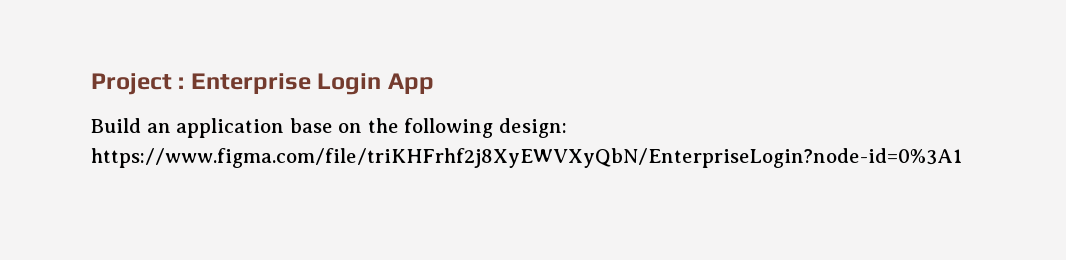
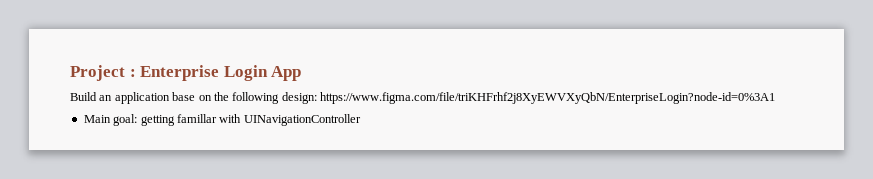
+ Main goal: getting famillar with UINavigationController

